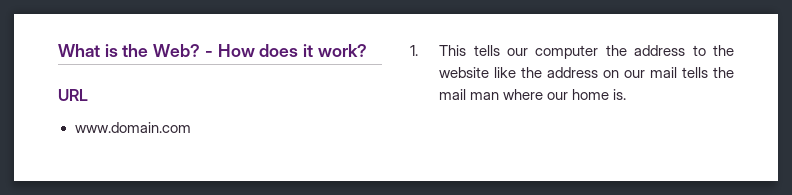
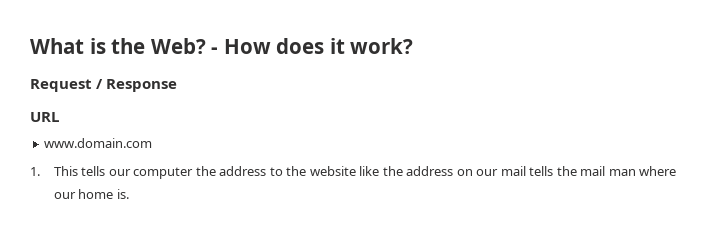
+ Request / Response

